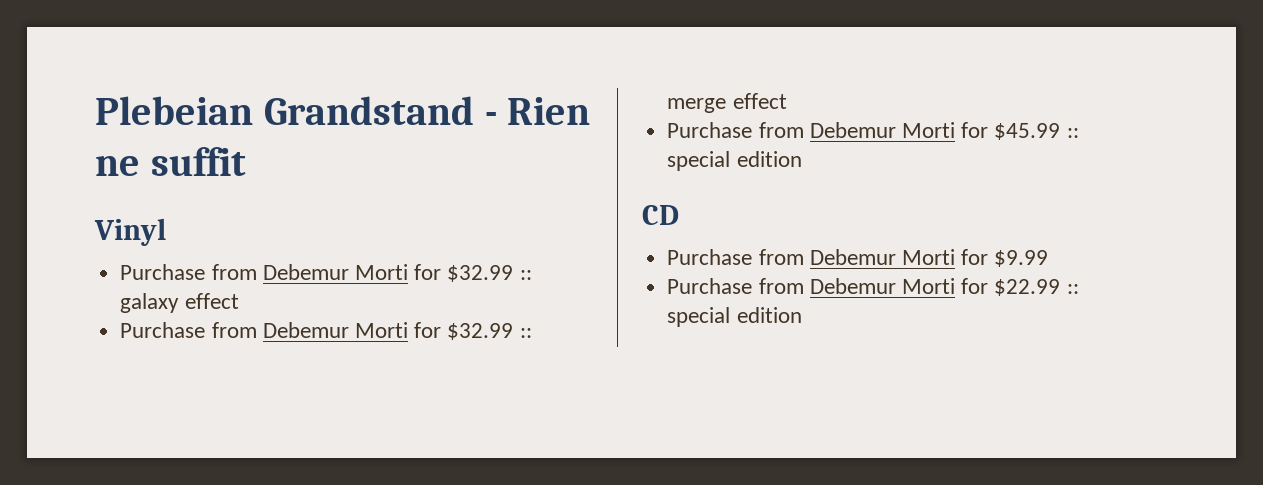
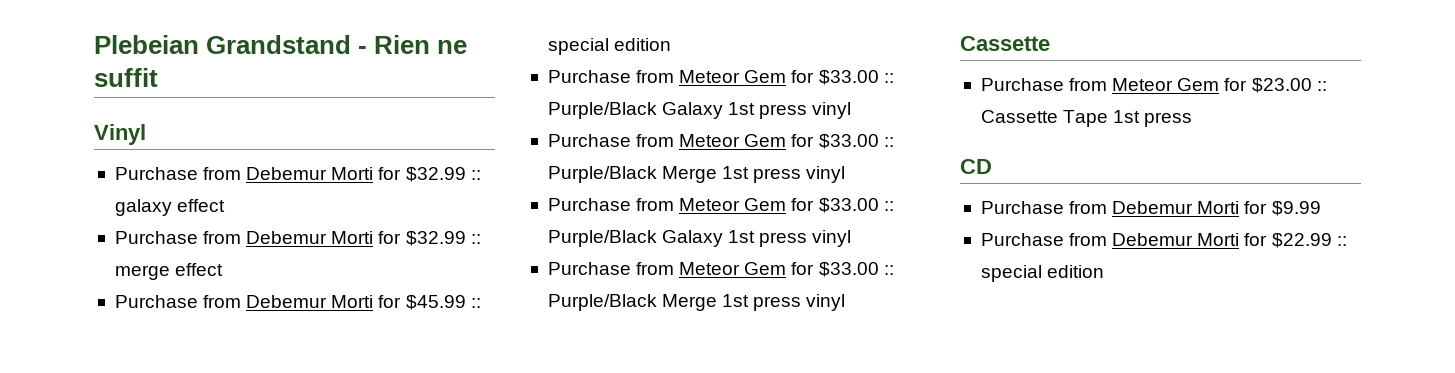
  Purchase from Debemur Morti for $45.99 :: special edition
+ Purchase from Meteor Gem for $33.00 :: Purple/Black Galaxy 1st press vinyl
+ Purchase from Meteor Gem for $33.00 :: Purple/Black Merge 1st press vinyl
+ Purchase from Meteor Gem for $33.00 :: Purple/Black Galaxy 1st press vinyl
+ Purchase from Meteor Gem for $33.00 :: Purple/Black Merge 1st press vinyl
+ Cassette
+ Purchase from Meteor Gem for $23.00 :: Cassette Tape 1st press

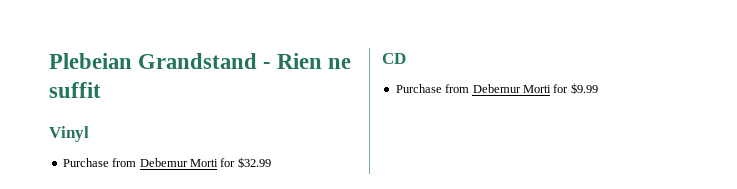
- Purchase from Debemur Morti for $32.99 :: galaxy effect
- Purchase from Debemur Morti for $32.99 :: merge effect
- Purchase from Debemur Morti for $45.99 :: special edition
- Purchase from Meteor Gem for $33.00 :: Purple/Black Galaxy 1st press vinyl
- Purchase from Meteor Gem for $33.00 :: Purple/Black Merge 1st press vinyl
- Purchase from Meteor Gem for $33.00 :: Purple/Black Galaxy 1st press vinyl
- Purchase from Meteor Gem for $33.00 :: Purple/Black Merge 1st press vinyl
- Cassette
- Purchase from Meteor Gem for $23.00 :: Cassette Tape 1st press
+ Purchase from Debemur Morti for $32.99
- Purchase from Debemur Morti for $22.99 :: special edition

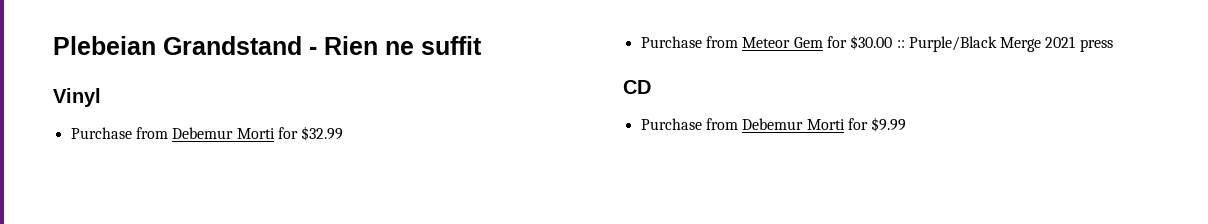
+ Purchase from Meteor Gem for $30.00 :: Purple/Black Merge 2021 press

